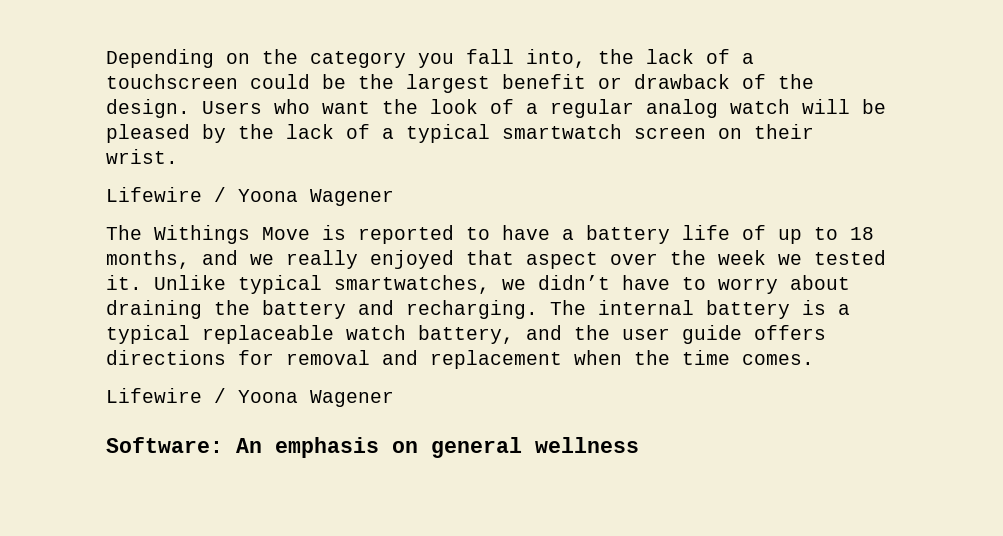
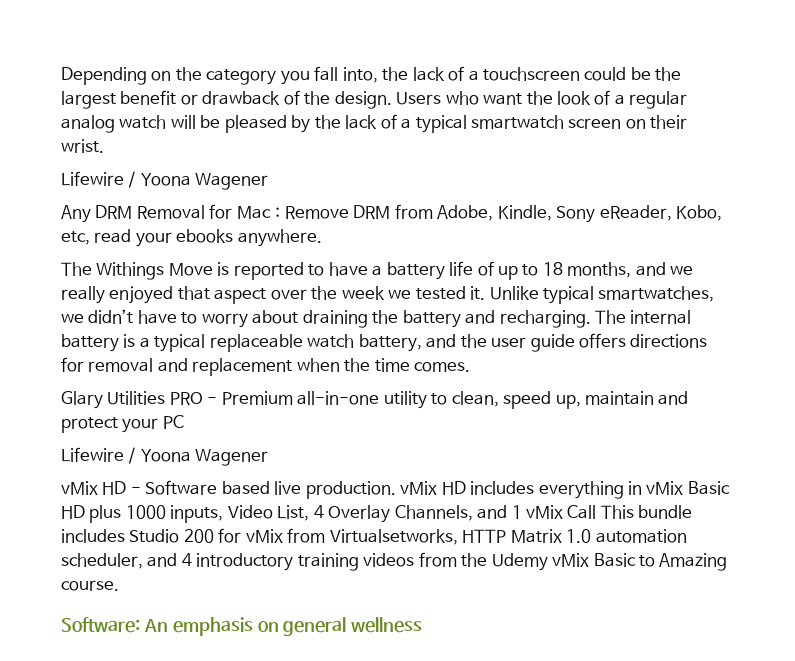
+ Any DRM Removal for Mac：Remove DRM from Adobe, Kindle, Sony eReader, Kobo, etc, read your ebooks anywhere.
  The internal battery is a typical replaceable watch battery, and the user guide offers directions for removal and replacement when the time comes.
+ Glary Utilities PRO - Premium all-in-one utility to clean, speed up, maintain and protect your PC
  Lifewire / Yoona Wagener
+ vMix HD - Software based live production. vMix HD includes everything in vMix Basic HD plus 1000 inputs, Video List, 4 Overlay Channels, and 1 vMix Call This bundle includes Studio 200 for vMix from Virtualsetworks, HTTP Matrix 1.0 automation scheduler, and 4 introductory training videos from the Udemy vMix Basic to Amazing course.

